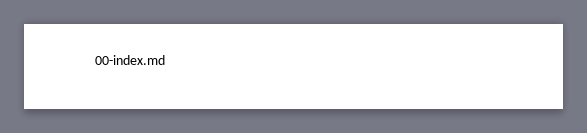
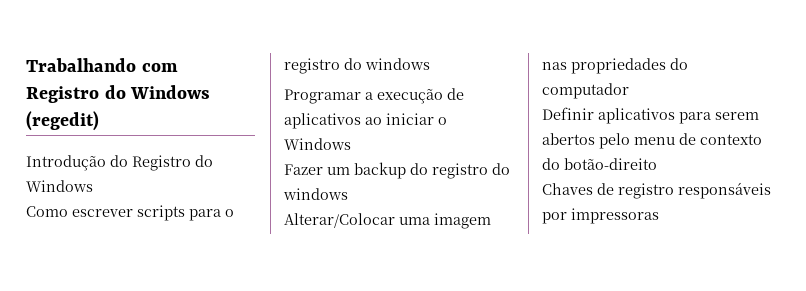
- 00-index.md
+ Trabalhando com Registro do Windows (regedit)
+ Introdução do Registro do Windows
+ Como escrever scripts para o registro do windows
+ Programar a execução de aplicativos ao iniciar o Windows
+ Fazer um backup do registro do windows
+ Alterar/Colocar uma imagem nas propriedades do computador
+ Definir aplicativos para serem abertos pelo menu de contexto do botão-direito
+ Chaves de registro responsáveis por impressoras

